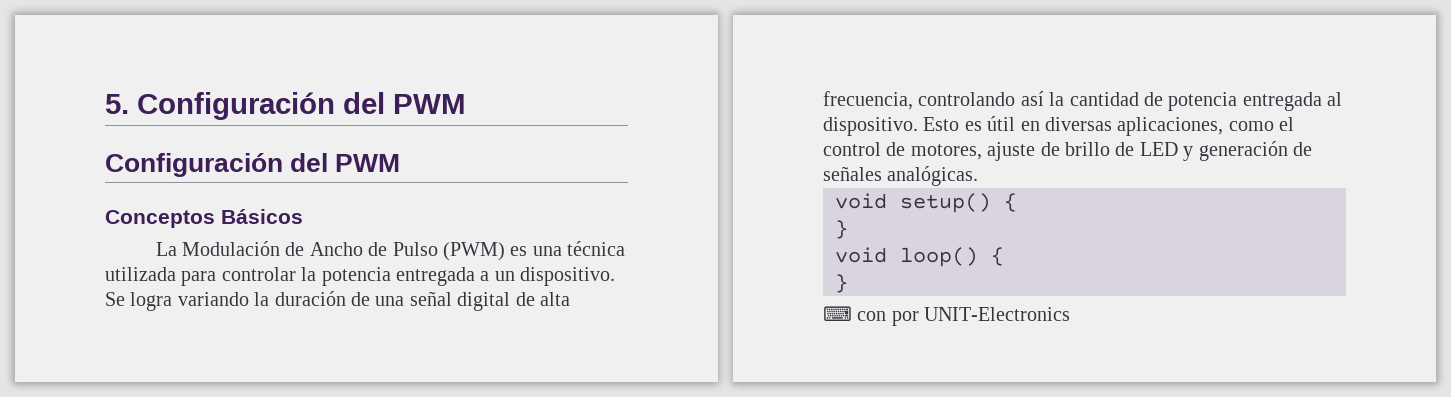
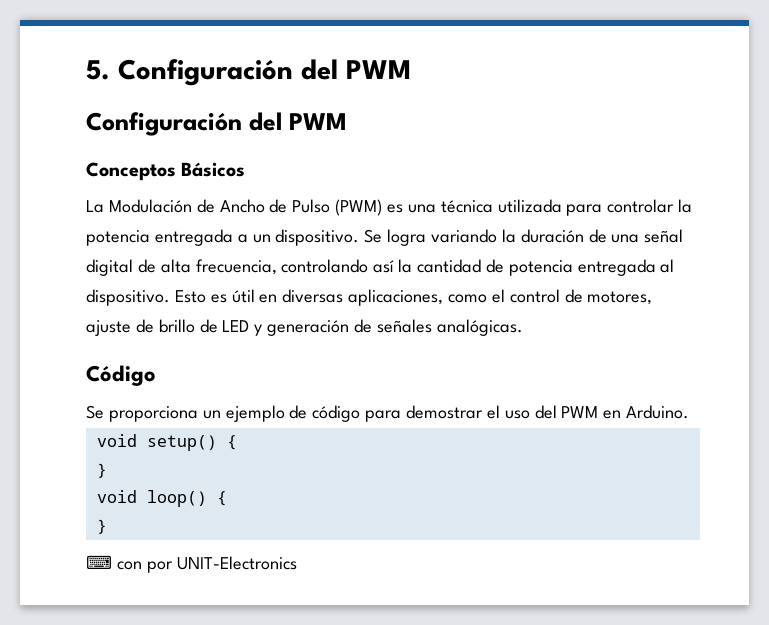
+ Código
+ Se proporciona un ejemplo de código para demostrar el uso del PWM en Arduino.

